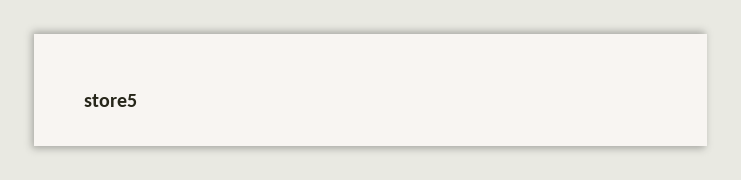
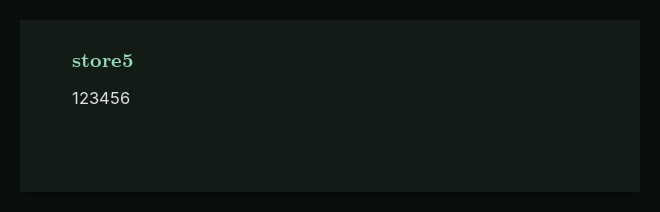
+ 123456

